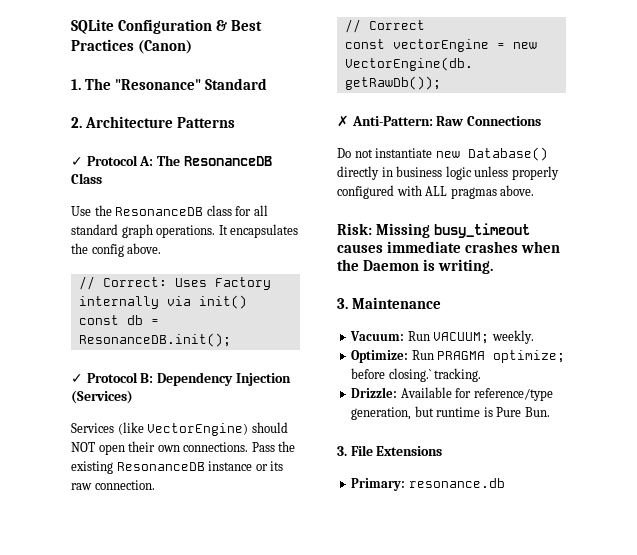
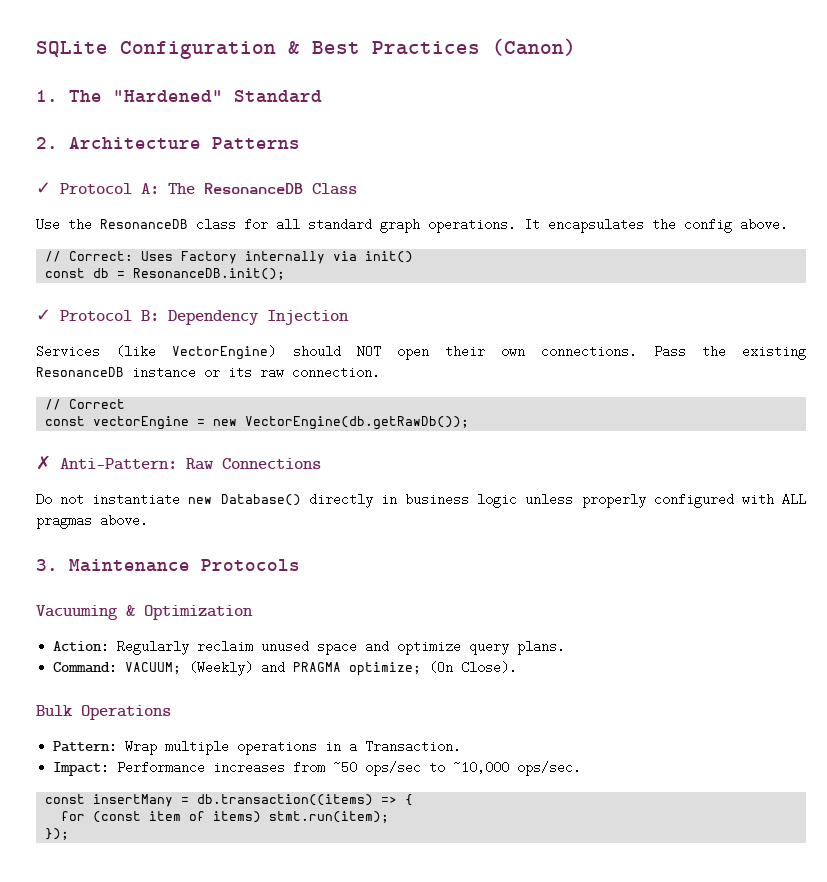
- 1. The "Resonance" Standard
+ 1. The "Hardened" Standard
- ✓ Protocol B: Dependency Injection (Services)
+ ✓ Protocol B: Dependency Injection
- Risk: Missing busy_timeout causes immediate crashes when the Daemon is writing.
- 3. Maintenance
- Vacuum: Run VACUUM; weekly.
- Optimize: Run PRAGMA optimize; before closing.` tracking.
- Drizzle: Available for reference/type generation, but runtime is Pure Bun.
- 3. File Extensions
- Primary: resonance.db
+ 3. Maintenance Protocols
+ Vacuuming & Optimization
+ Action: Regularly reclaim unused space and optimize query plans.
+ Command: VACUUM; (Weekly) and PRAGMA optimize; (On Close).
+ Bulk Operations
+ Pattern: Wrap multiple operations in a Transaction.
+ Impact: Performance increases from ~50 ops/sec to ~10,000 ops/sec.
+ const insertMany = db.transaction((items) => {
+ for (const item of items) stmt.run(item);
+ });

